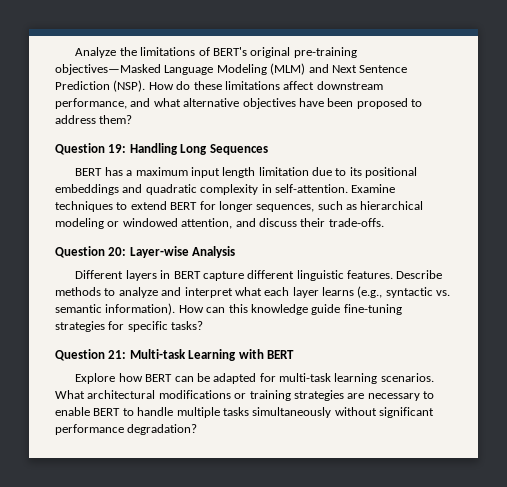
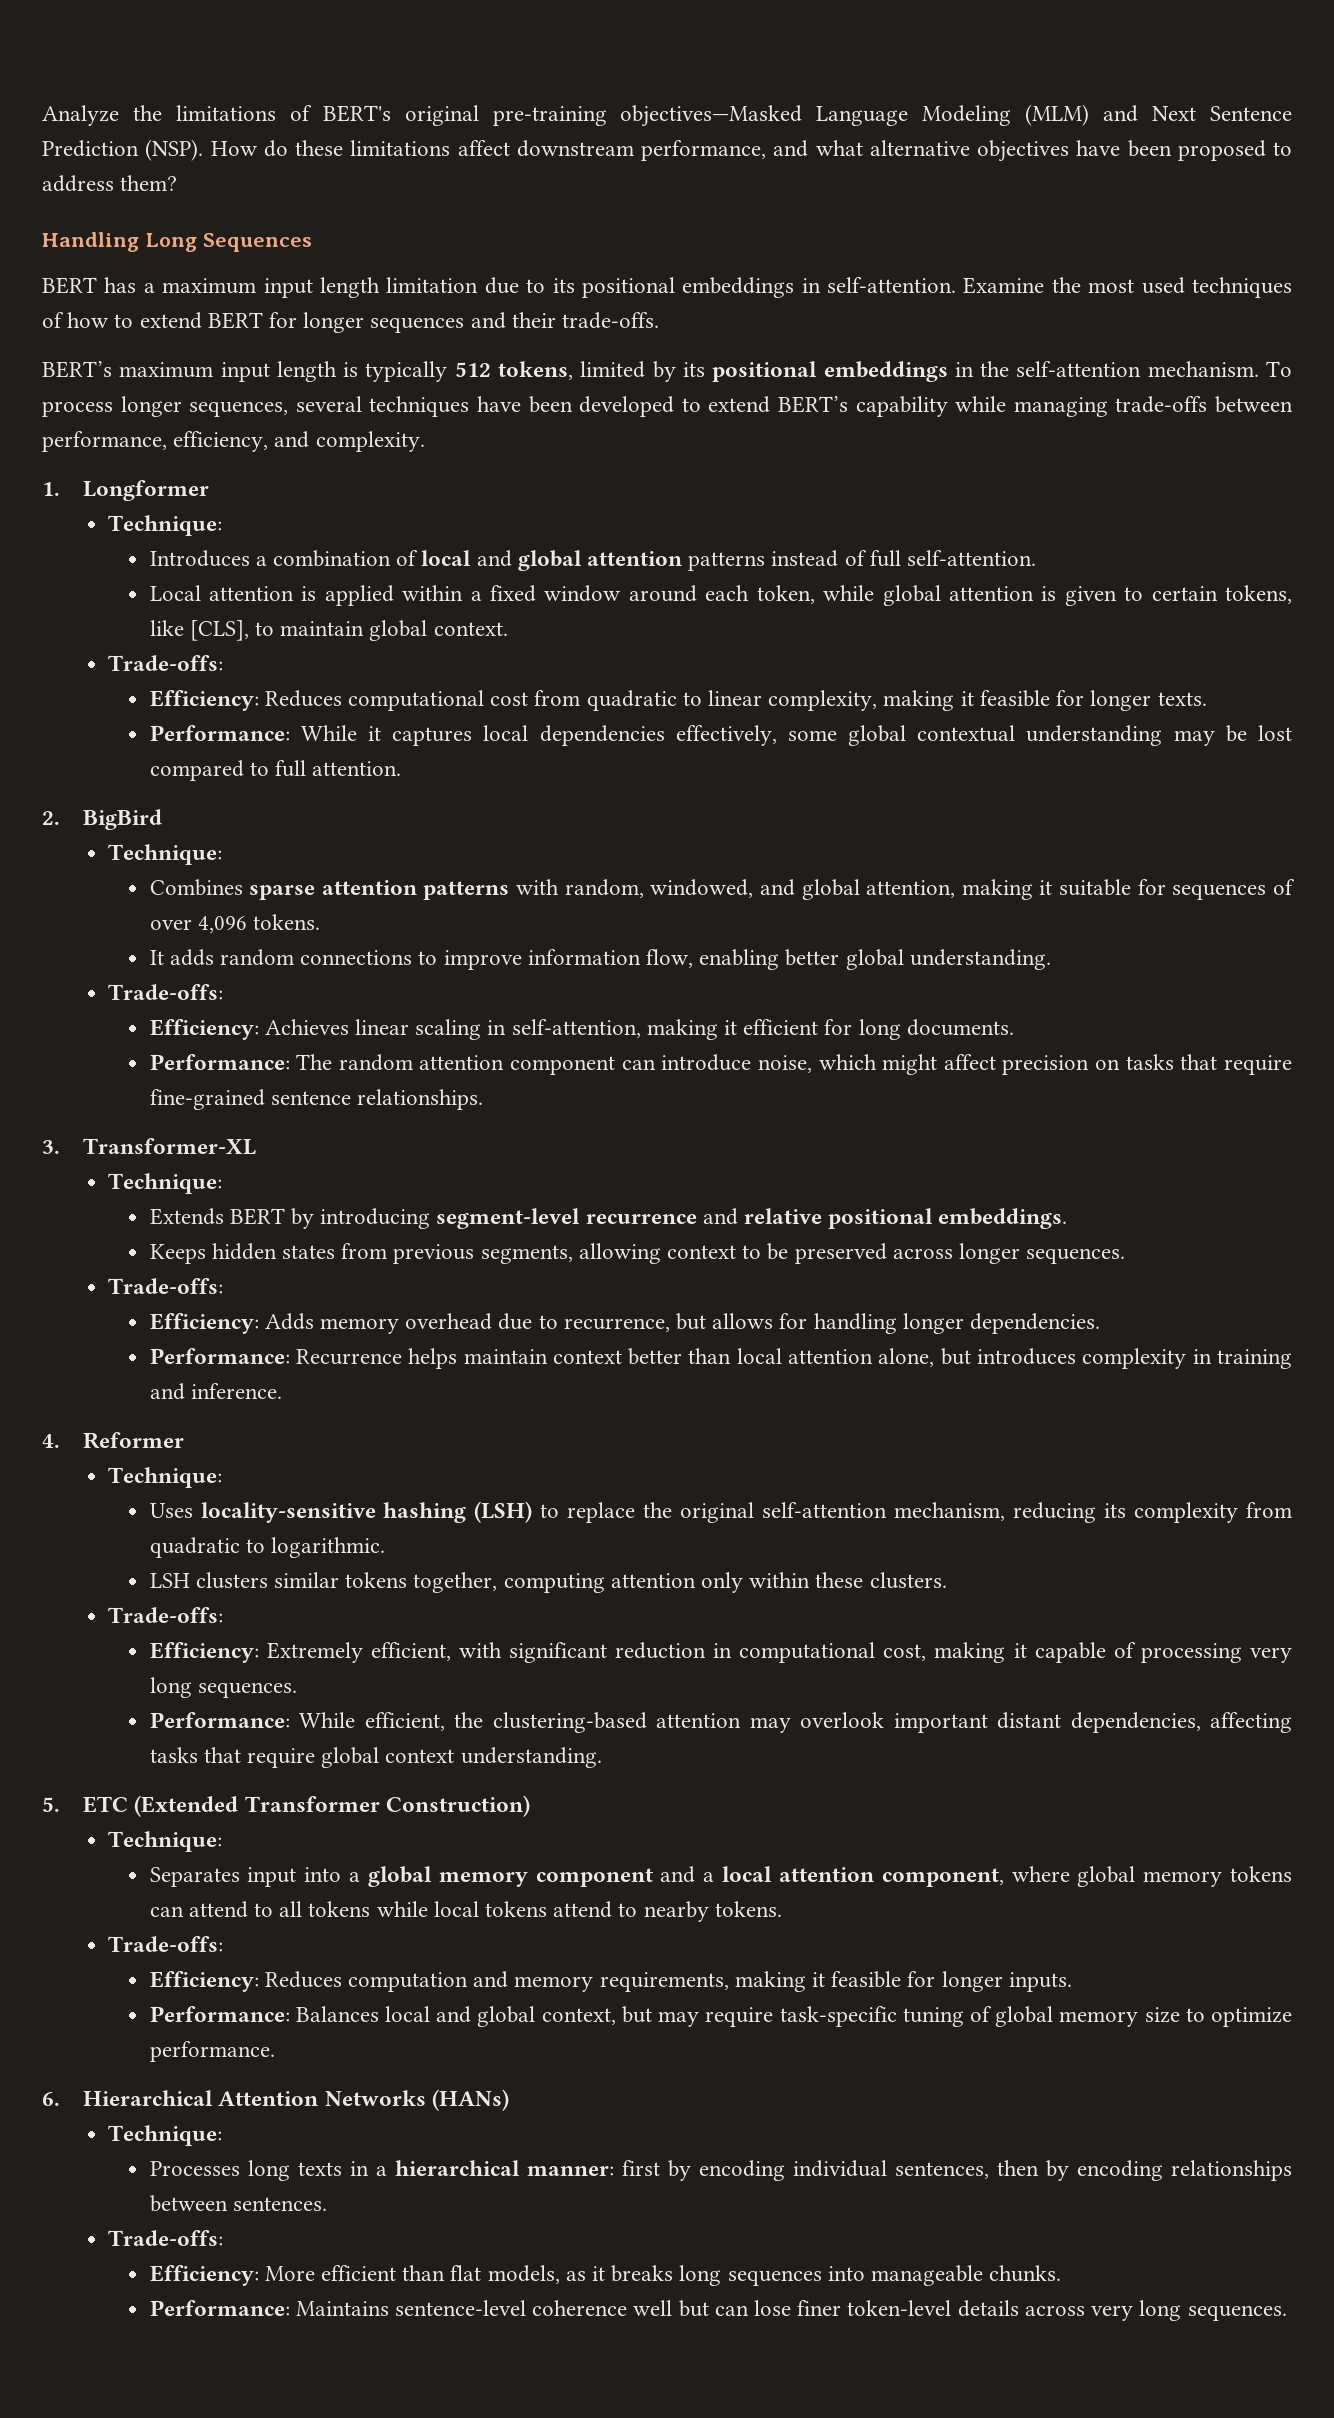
- Question 19: Handling Long Sequences
+ Handling Long Sequences
- BERT has a maximum input length limitation due to its positional embeddings and quadratic complexity in self-attention. Examine techniques to extend BERT for longer sequences, such as hierarchical modeling or windowed attention, and discuss their trade-offs.
- Question 20: Layer-wise Analysis
- Different layers in BERT capture different linguistic features. Describe methods to analyze and interpret what each layer learns (e.g., syntactic vs. semantic information). How can this knowledge guide fine-tuning strategies for specific tasks?
- Question 21: Multi-task Learning with BERT
- Explore how BERT can be adapted for multi-task learning scenarios. What architectural modifications or training strategies are necessary to enable BERT to handle multiple tasks simultaneously without significant performance degradation?
+ BERT has a maximum input length limitation due to its positional embeddings in self-attention. Examine the most used techniques of how to extend BERT for longer sequences and their trade-offs.
+ BERT’s maximum input length is typically 512 tokens, limited by its positional embeddings in the self-attention mechanism. To process longer sequences, several techniques have been developed to extend BERT’s capability while managing trade-offs between performance, efficiency, and complexity.
+ 1. Longformer
+ Technique:
+ Introduces a combination of local and global attention patterns instead of full self-attention.
+ Local attention is applied within a fixed window around each token, while global attention is given to certain tokens, like [CLS], to maintain global context.
+ Trade-offs:
+ Efficiency: Reduces computational cost from quadratic to linear complexity, making it feasible for longer texts.
+ Performance: While it captures local dependencies effectively, some global contextual understanding may be lost compared to full attention.
+ 2. BigBird
+ Technique:
+ Combines sparse attention patterns with random, windowed, and global attention, making it suitable for sequences of over 4,096 tokens.
+ It adds random connections to improve information flow, enabling better global understanding.
+ Trade-offs:
+ Efficiency: Achieves linear scaling in self-attention, making it efficient for long documents.
+ Performance: The random attention component can introduce noise, which might affect precision on tasks that require fine-grained sentence relationships.
+ 3. Transformer-XL
+ Technique:
+ Extends BERT by introducing segment-level recurrence and relative positional embeddings.
+ Keeps hidden states from previous segments, allowing context to be preserved across longer sequences.
+ Trade-offs:
+ Efficiency: Adds memory overhead due to recurrence, but allows for handling longer dependencies.
+ Performance: Recurrence helps maintain context better than local attention alone, but introduces complexity in training and inference.
+ 4. Reformer
+ Technique:
+ Uses locality-sensitive hashing (LSH) to replace the original self-attention mechanism, reducing its complexity from quadratic to logarithmic.
+ LSH clusters similar tokens together, computing attention only within these clusters.
+ Trade-offs:
+ Efficiency: Extremely efficient, with significant reduction in computational cost, making it capable of processing very long sequences.
+ Performance: While efficient, the clustering-based attention may overlook important distant dependencies, affecting tasks that require global context understanding.
+ 5. ETC (Extended Transformer Construction)
+ Technique:
+ Separates input into a global memory component and a local attention component, where global memory tokens can attend to all tokens while local tokens attend to nearby tokens.
+ Trade-offs:
+ Efficiency: Reduces computation and memory requirements, making it feasible for longer inputs.
+ Performance: Balances local and global context, but may require task-specific tuning of global memory size to optimize performance.
+ 6. Hierarchical Attention Networks (HANs)
+ Technique:
+ Processes long texts in a hierarchical manner: first by encoding individual sentences, then by encoding relationships between sentences.
+ Trade-offs:
+ Efficiency: More efficient than flat models, as it breaks long sequences into manageable chunks.
+ Performance: Maintains sentence-level coherence well but can lose finer token-level details across very long sequences.

